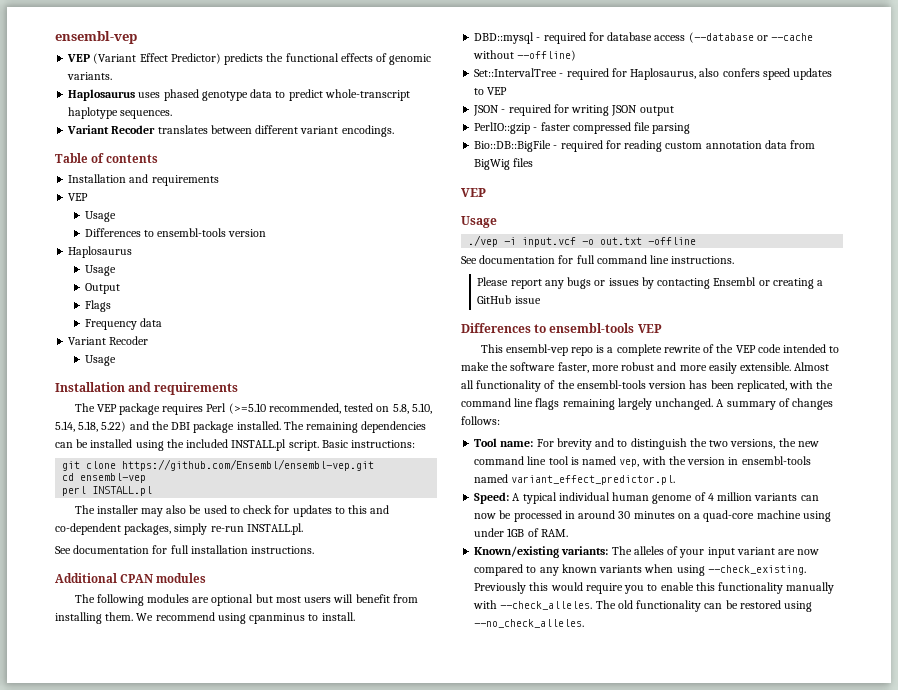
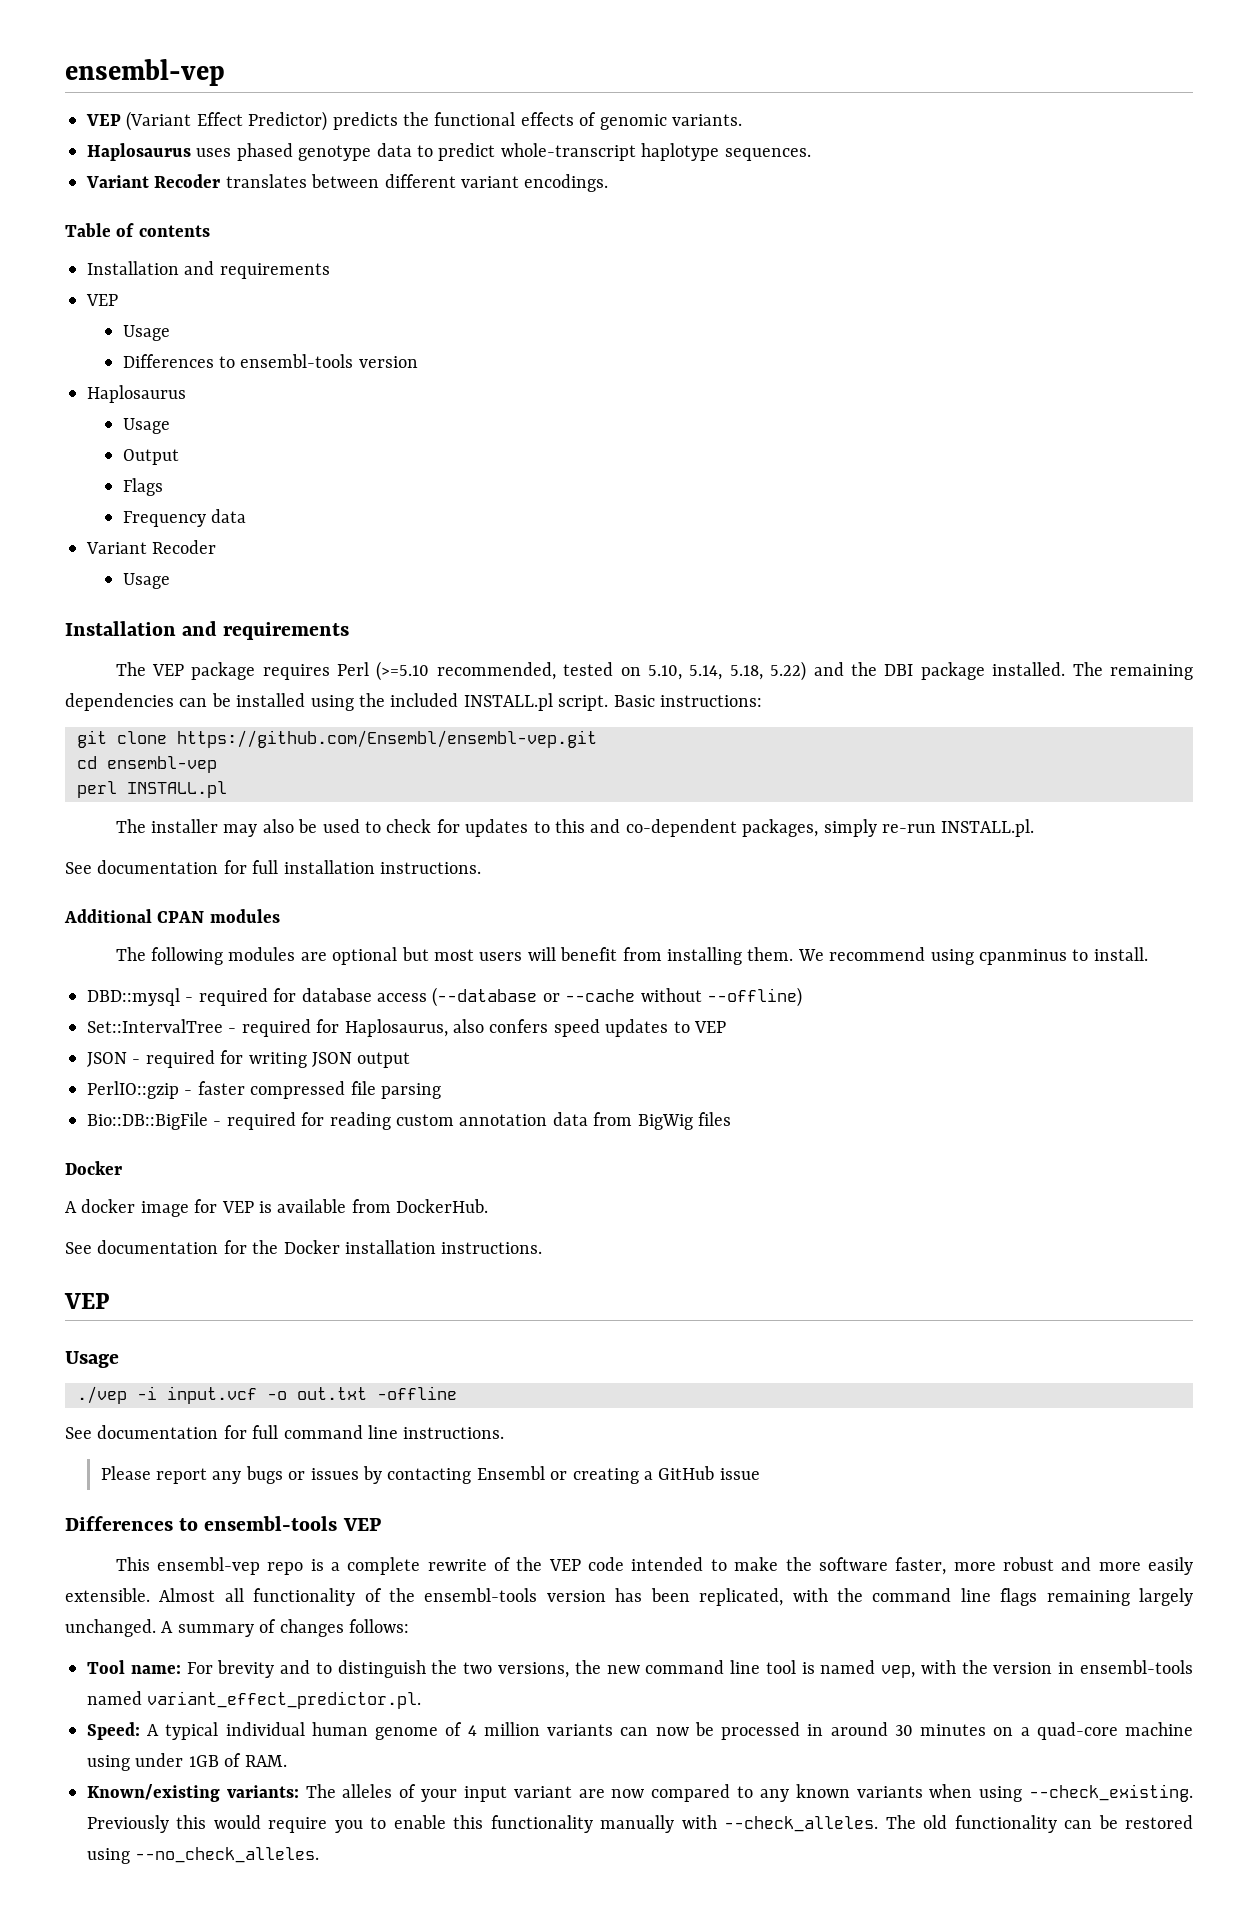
- The VEP package requires Perl (>=5.10 recommended, tested on 5.8, 5.10, 5.14, 5.18, 5.22) and the DBI package installed.
+ The VEP package requires Perl (>=5.10 recommended, tested on 5.10, 5.14, 5.18, 5.22) and the DBI package installed.
  Bio::DB::BigFile - required for reading custom annotation data from BigWig files
+ Docker
+ A docker image for VEP is available from DockerHub.
+ See documentation for the Docker installation instructions.

